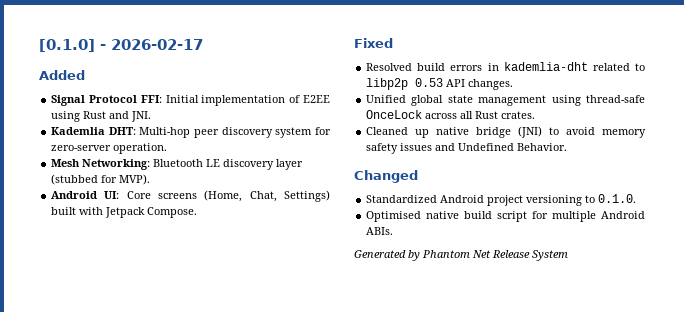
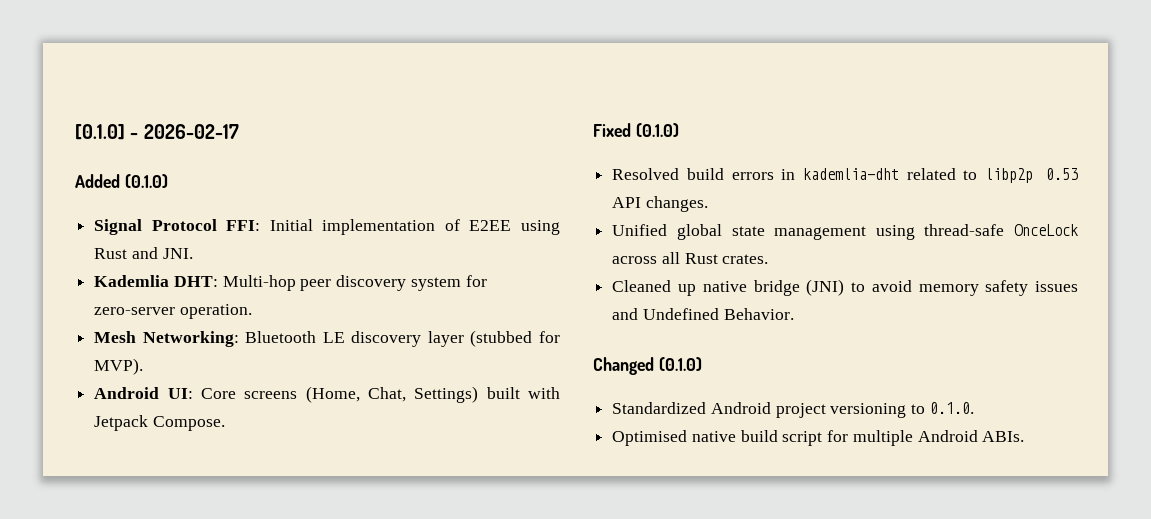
- Added
+ Added (0.1.0)
- Fixed
+ Fixed (0.1.0)
- Changed
+ Changed (0.1.0)
- Generated by Phantom Net Release System

